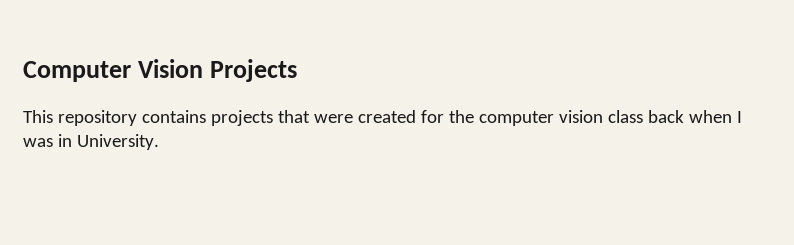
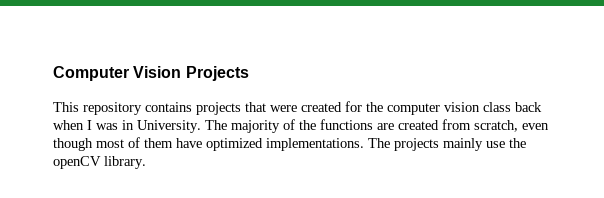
+ The majority of the functions are created from scratch, even though most of them have optimized implementations. The projects mainly use the openCV library.

